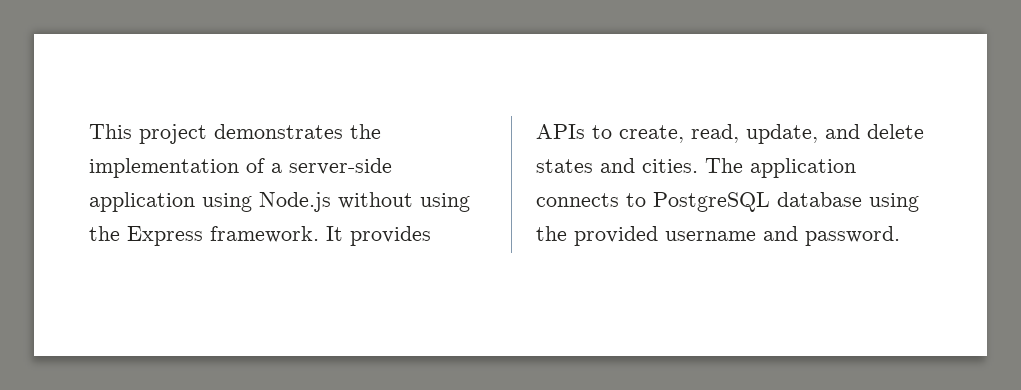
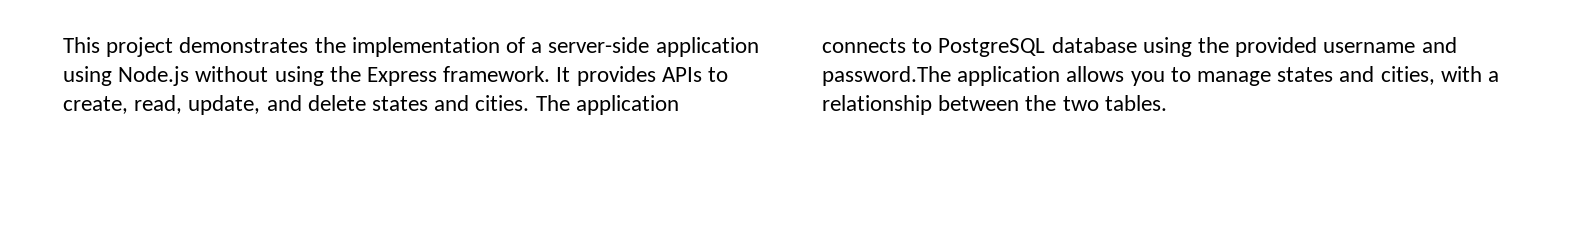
- The application connects to PostgreSQL database using the provided username and password.
+ The application connects to PostgreSQL database using the provided username and password.The application allows you to manage states and cities, with a relationship between the two tables.

